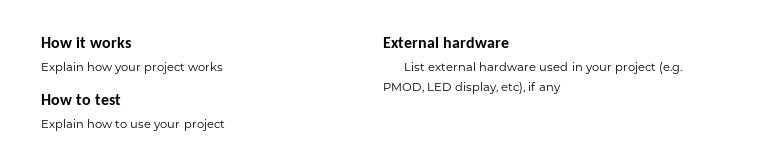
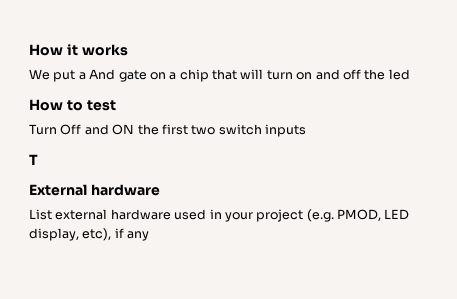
- Explain how your project works
+ We put a And gate on a chip that will turn on and off the led
  How to test
- Explain how to use your project
+ Turn Off and ON the first two switch inputs
+ T

